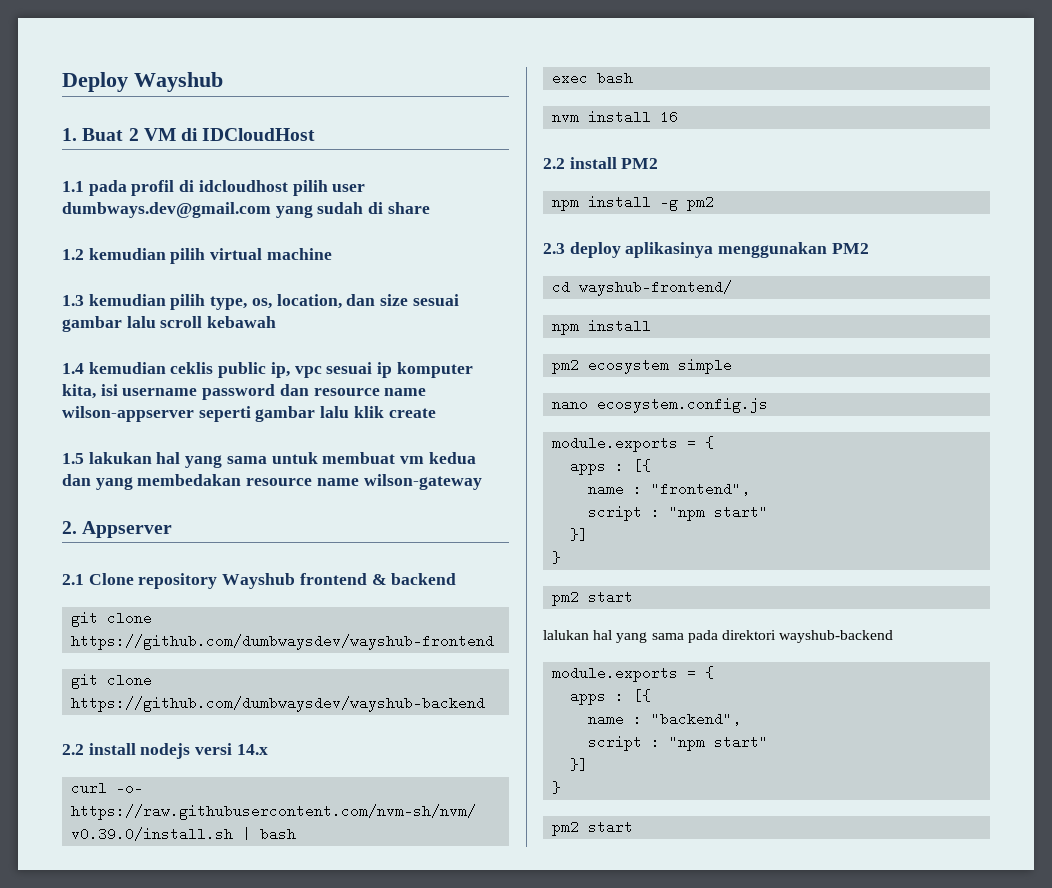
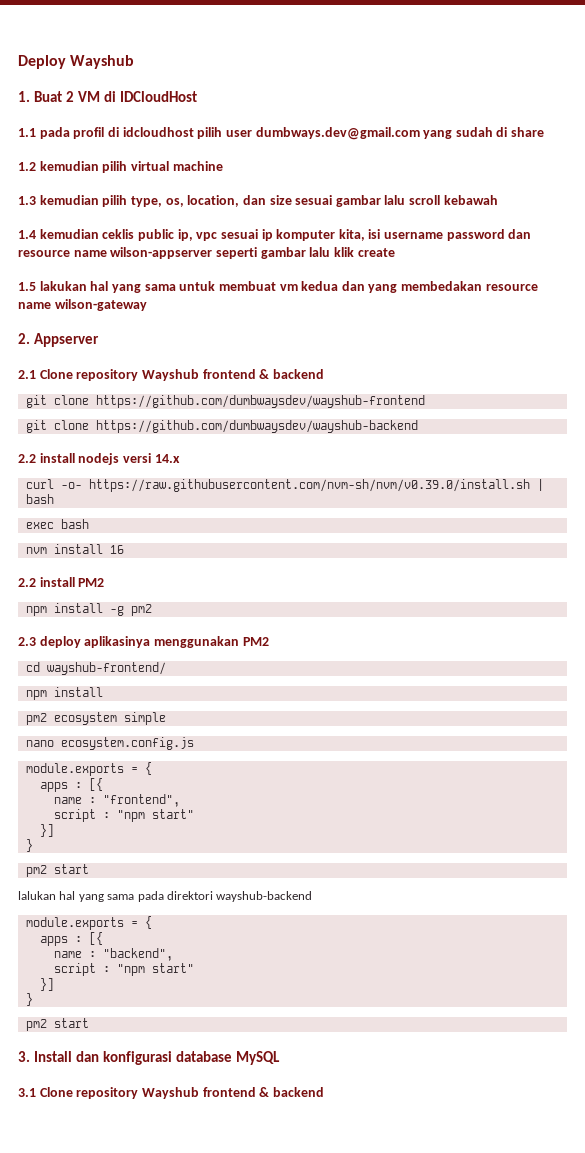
+ 3. Install dan konfigurasi database MySQL
+ 3.1 Clone repository Wayshub frontend & backend

